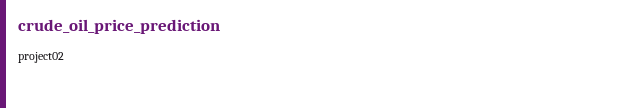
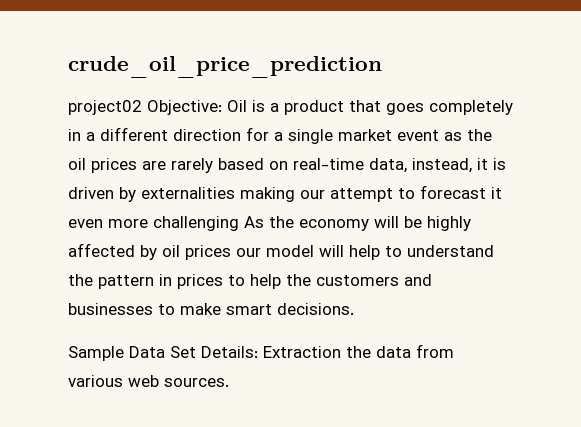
- project02
+ project02 Objective: Oil is a product that goes completely in a different direction for a single market event as the oil prices are rarely based on real-time data, instead, it is driven by externalities making our attempt to forecast it even more challenging As the economy will be highly affected by oil prices our model will help to understand the pattern in prices to help the customers and businesses to make smart decisions.
+ Sample Data Set Details: Extraction the data from various web sources.

